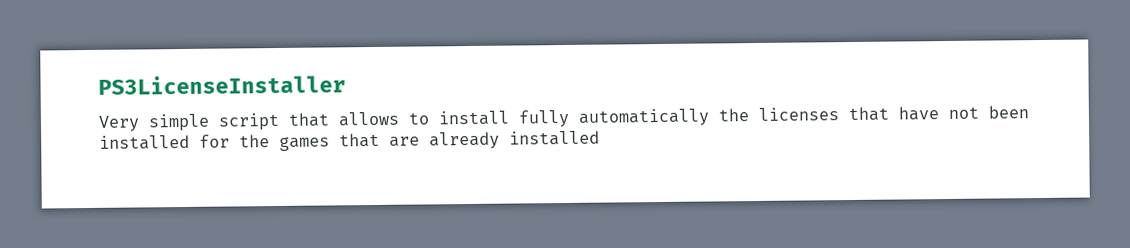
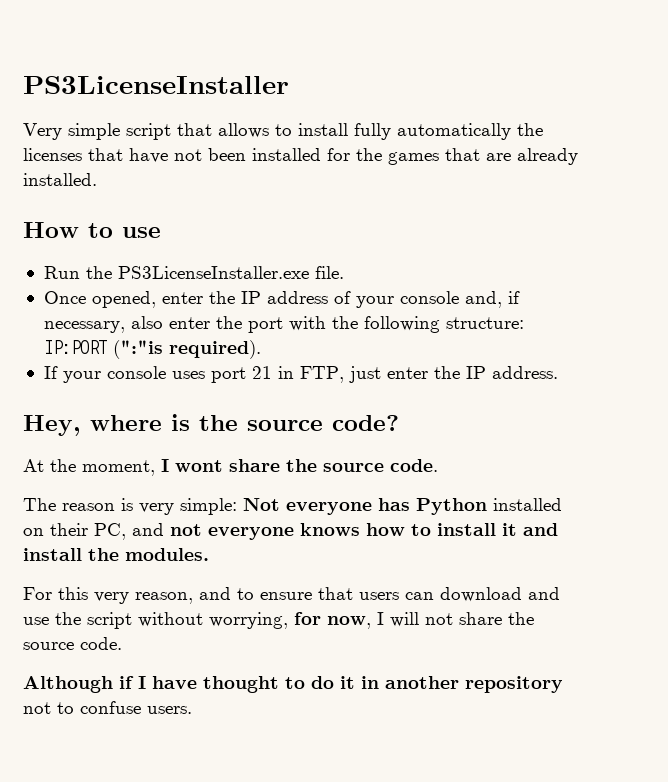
- Very simple script that allows to install fully automatically the licenses that have not been installed for the games that are already installed
+ Very simple script that allows to install fully automatically the licenses that have not been installed for the games that are already installed.
+ How to use
+ Run the PS3LicenseInstaller.exe file.
+ Once opened, enter the IP address of your console and, if necessary, also enter the port with the following structure: IP:PORT (":"is required).
+ If your console uses port 21 in FTP, just enter the IP address.
+ Hey, where is the source code?
+ At the moment, I wont share the source code.
+ The reason is very simple: Not everyone has Python installed on their PC, and not everyone knows how to install it and install the modules.
+ For this very reason, and to ensure that users can download and use the script without worrying, for now, I will not share the source code.
+ Although if I have thought to do it in another repository not to confuse users.

